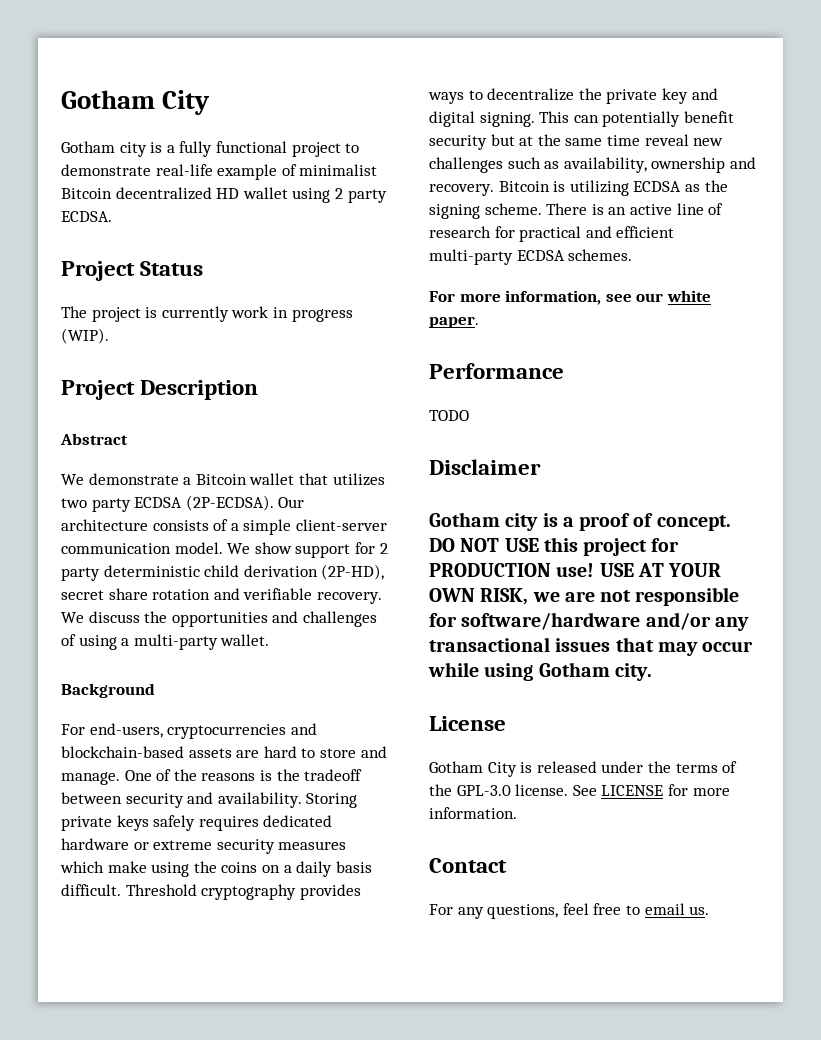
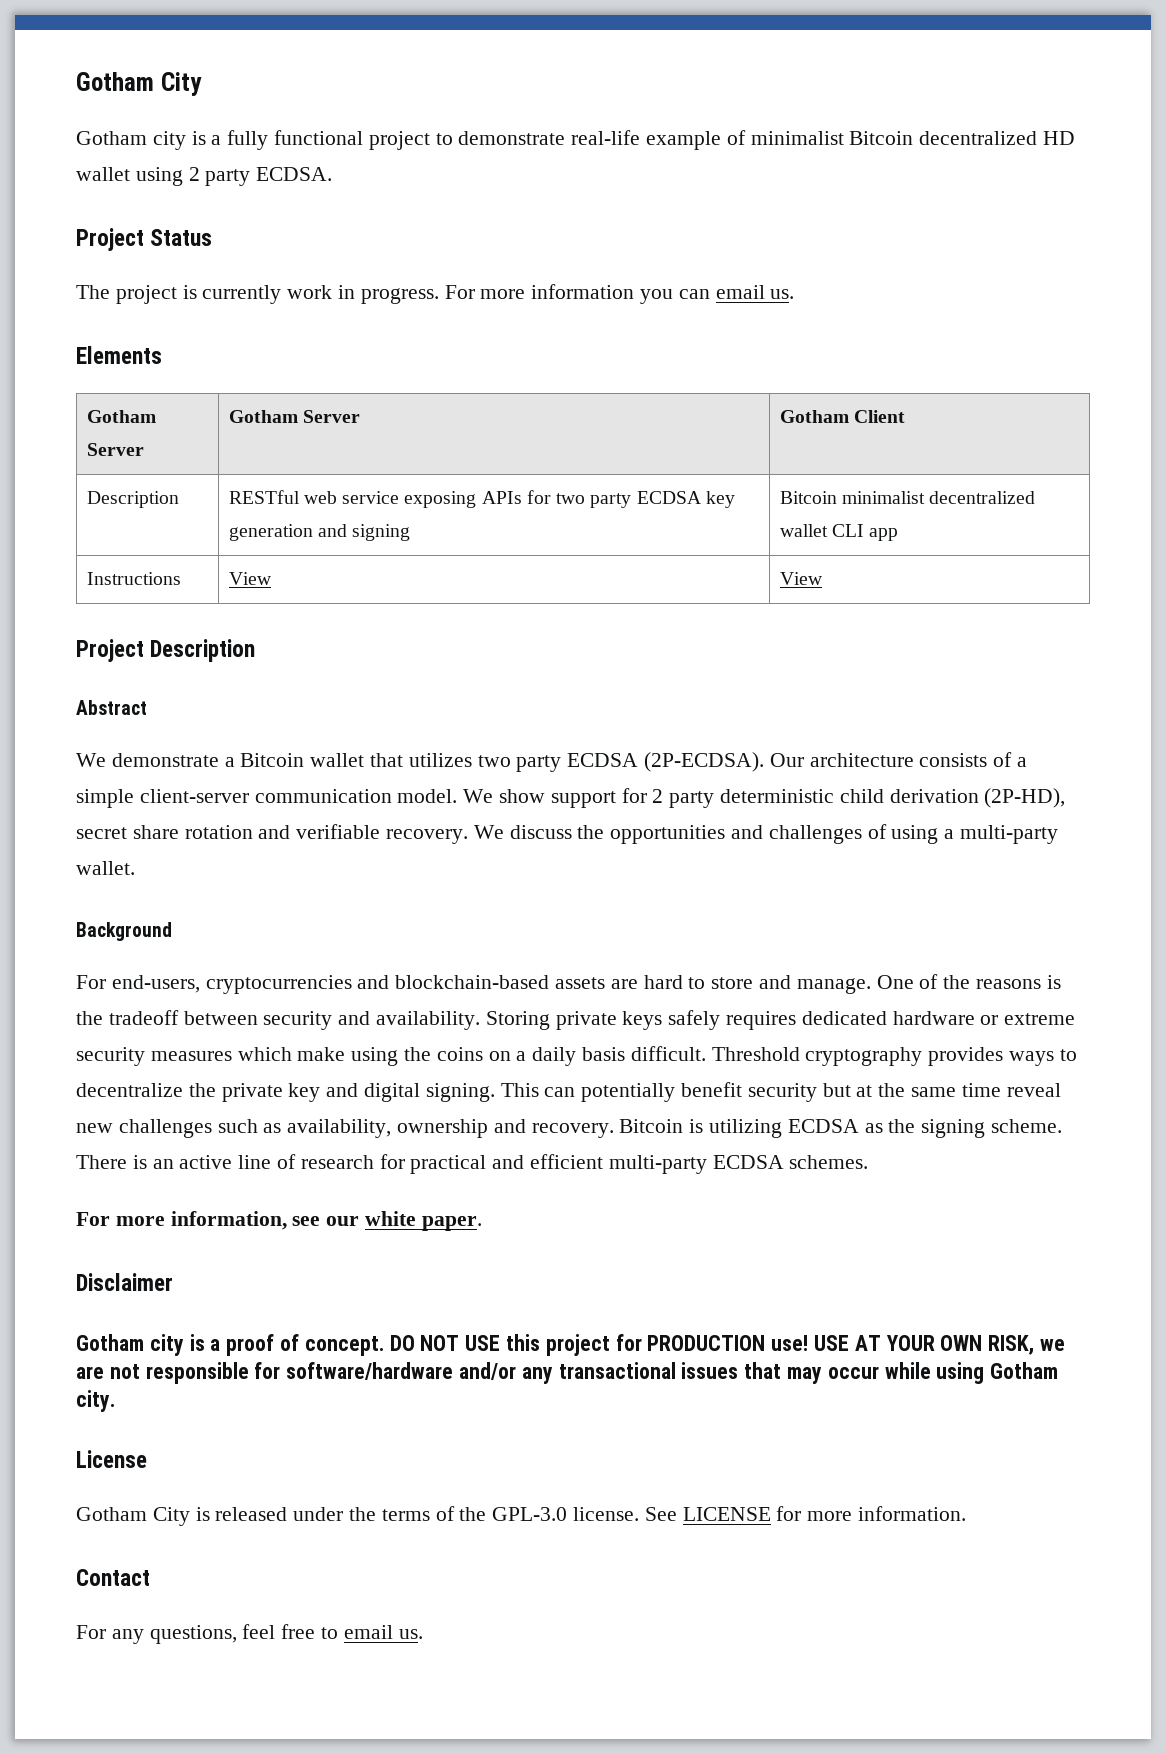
- The project is currently work in progress (WIP).
+ The project is currently work in progress. For more information you can email us.
+ Elements
+ Gotham Server | Gotham Server | Gotham Client
+ Description | RESTful web service exposing APIs for two party ECDSA key generation and signing | Bitcoin minimalist decentralized wallet CLI app
+ Instructions | View | View
- Performance
- TODO

